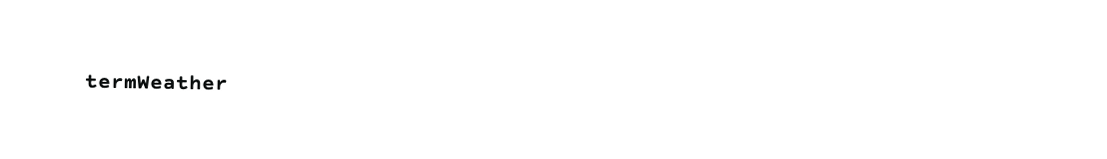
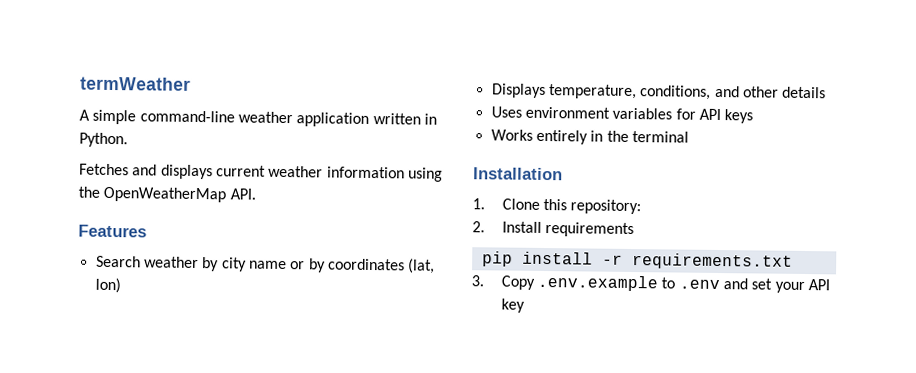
+ A simple command-line weather application written in Python.
+ Fetches and displays current weather information using the OpenWeatherMap API.
+ Features
+ Search weather by city name or by coordinates (lat, lon)
+ Displays temperature, conditions, and other details
+ Uses environment variables for API keys
+ Works entirely in the terminal
+ Installation
+ 1. Clone this repository:
+ 2. Install requirements
+ pip install -r requirements.txt
+ 3. Copy .env.example to .env and set your API key

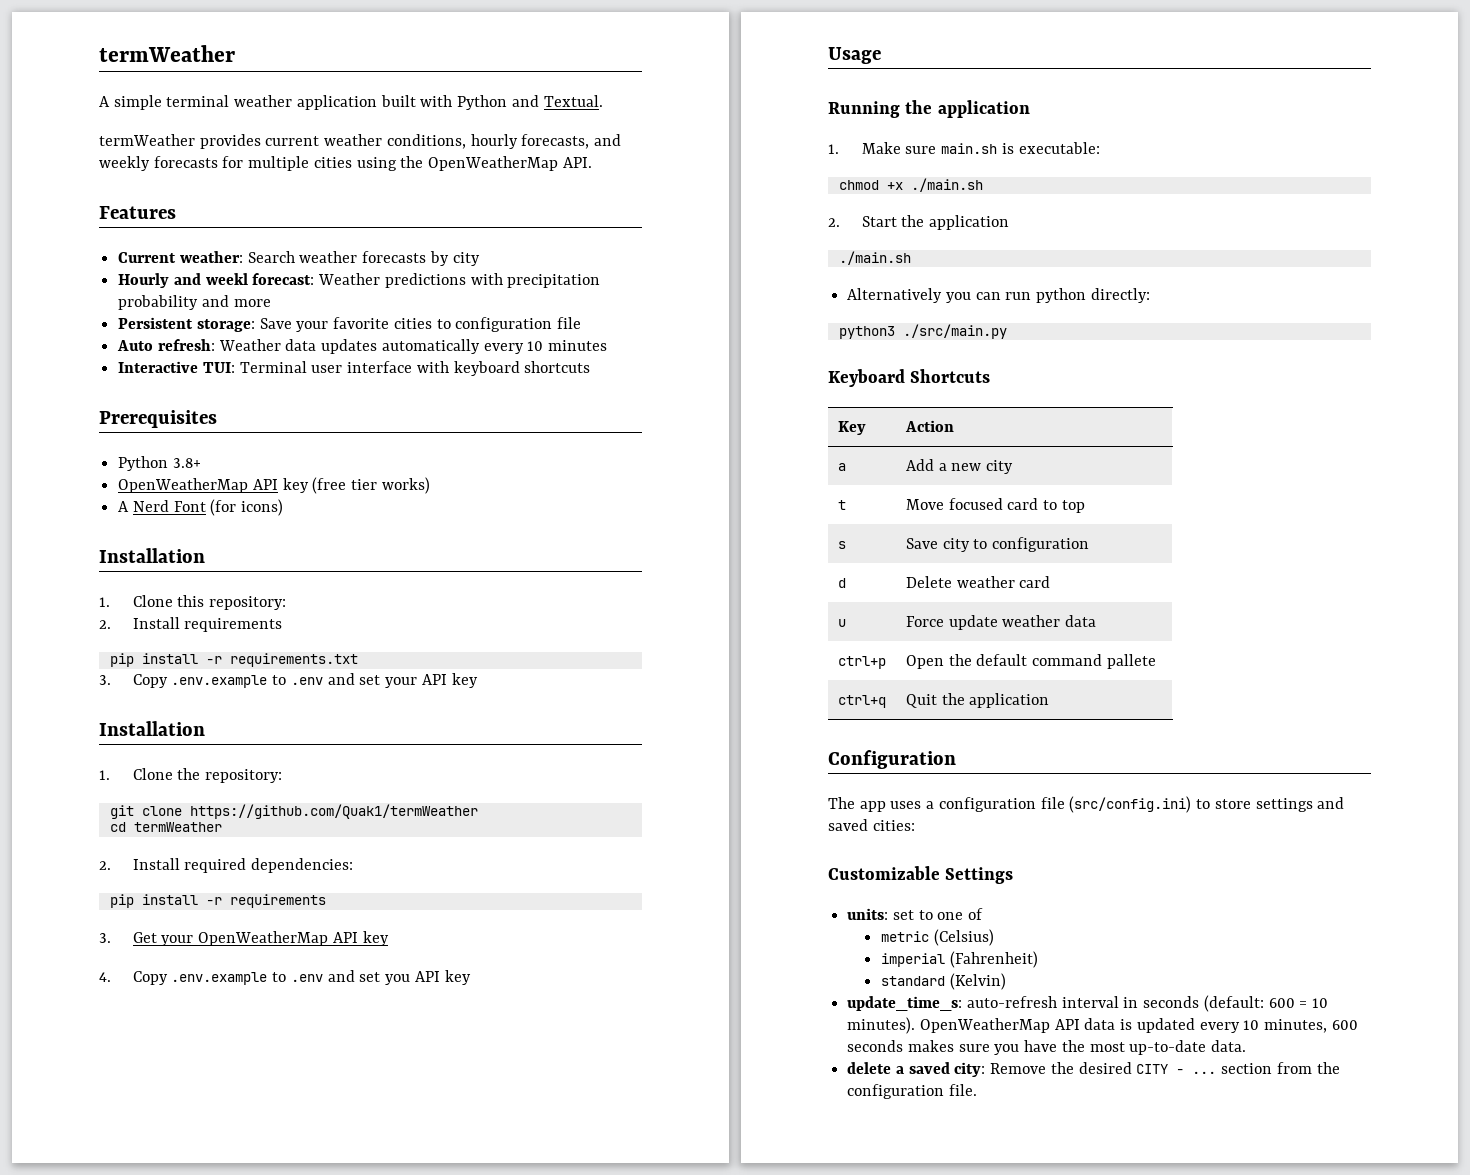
- A simple command-line weather application written in Python.
- Fetches and displays current weather information using the OpenWeatherMap API.
+ A simple terminal weather application built with Python and Textual.
+ termWeather provides current weather conditions, hourly forecasts, and weekly forecasts for multiple cities using the OpenWeatherMap API.
- Search weather by city name or by coordinates (lat, lon)
- Displays temperature, conditions, and other details
- Uses environment variables for API keys
- Works entirely in the terminal
+ Current weather: Search weather forecasts by city
+ Hourly and weekl forecast: Weather predictions with precipitation probability and more
+ Persistent storage: Save your favorite cities to configuration file
+ Auto refresh: Weather data updates automatically every 10 minutes
+ Interactive TUI: Terminal user interface with keyboard shortcuts
+ Prerequisites
+ Python 3.8+
+ OpenWeatherMap API key (free tier works)
+ A Nerd Font (for icons)
  3. Copy .env.example to .env and set your API key
+ Installation
+ 1. Clone the repository:
+ git clone https://github.com/Quak1/termWeather
+ cd termWeather
+ 2. Install required dependencies:
+ pip install -r requirements
+ 3. Get your OpenWeatherMap API key
+ 4. Copy .env.example to .env and set you API key
+ Usage
+ Running the application
+ 1. Make sure main.sh is executable:
+ chmod +x ./main.sh
+ 2. Start the application
+ ./main.sh
+ Alternatively you can run python directly:
+ python3 ./src/main.py
+ Keyboard Shortcuts
+ Key | Action
+ a | Add a new city
+ t | Move focused card to top
+ s | Save city to configuration
+ d | Delete weather card
+ u | Force update weather data
+ ctrl+p | Open the default command pallete
+ ctrl+q | Quit the application
+ Configuration
+ The app uses a configuration file (src/config.ini) to store settings and saved cities:
+ Customizable Settings
+ units: set to one of
+ metric (Celsius)
+ imperial (Fahrenheit)
+ standard (Kelvin)
+ update_time_s: auto-refresh interval in seconds (default: 600 = 10 minutes). OpenWeatherMap API data is updated every 10 minutes, 600 seconds makes sure you have the most up-to-date data.
+ delete a saved city: Remove the desired CITY - ... section from the configuration file.

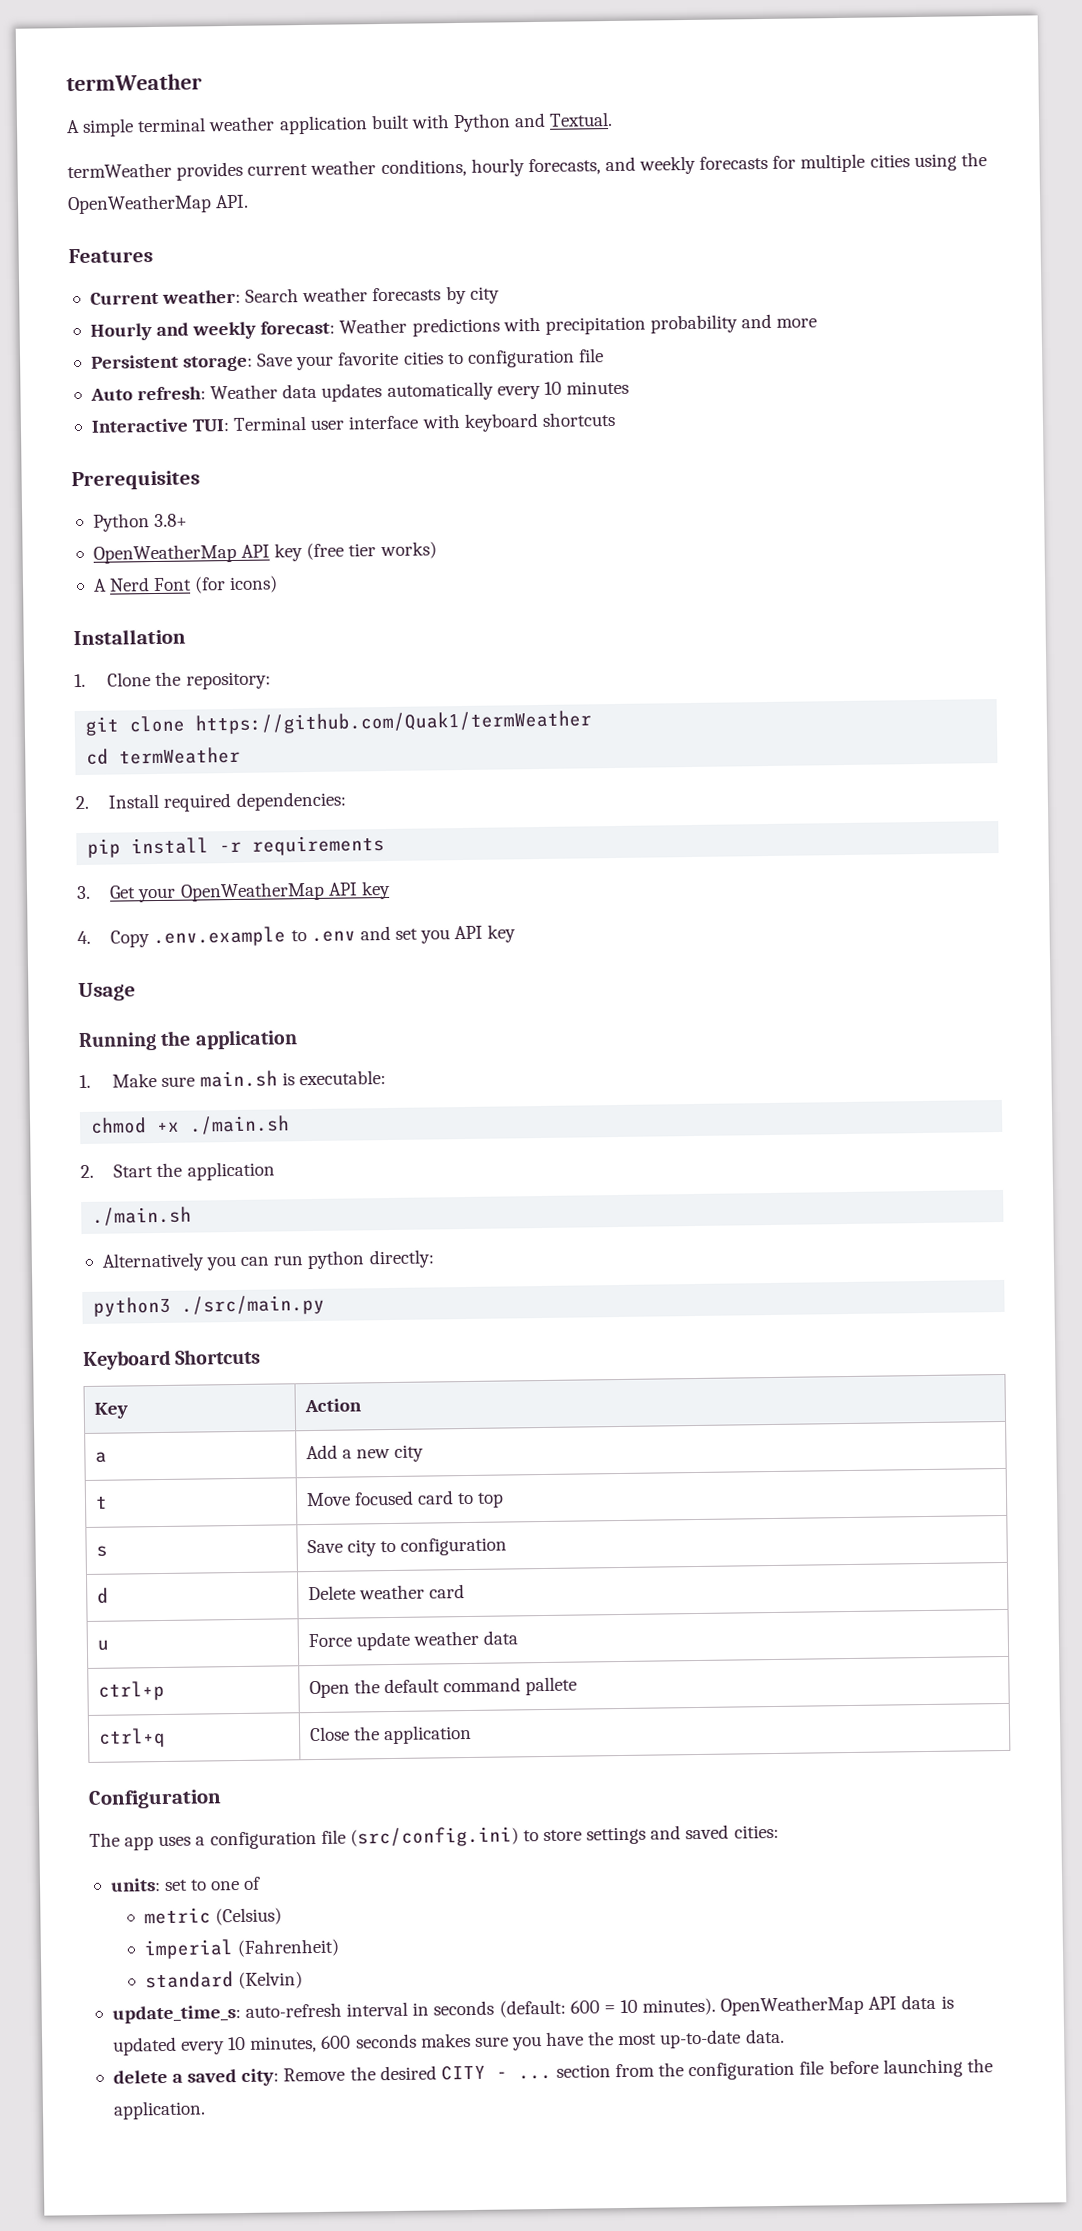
- Hourly and weekl forecast: Weather predictions with precipitation probability and more
+ Hourly and weekly forecast: Weather predictions with precipitation probability and more
- 1. Clone this repository:
- 2. Install requirements
- pip install -r requirements.txt
- 3. Copy .env.example to .env and set your API key
- Installation
- ctrl+q | Quit the application
+ ctrl+q | Close the application
- Customizable Settings
- delete a saved city: Remove the desired CITY - ... section from the configuration file.
+ delete a saved city: Remove the desired CITY - ... section from the configuration file before launching the application.

